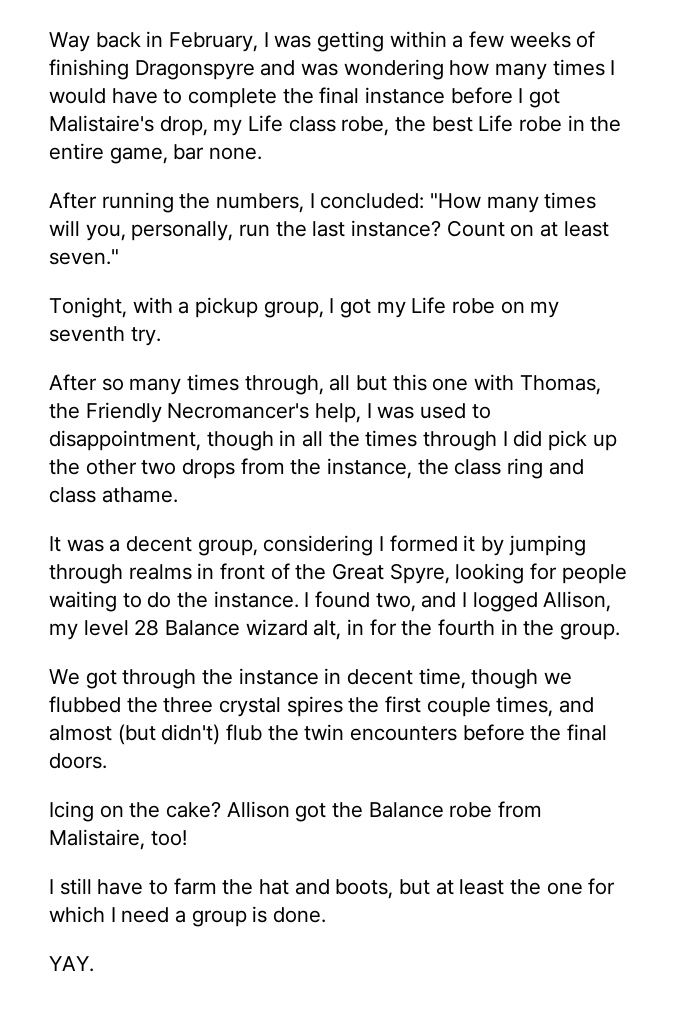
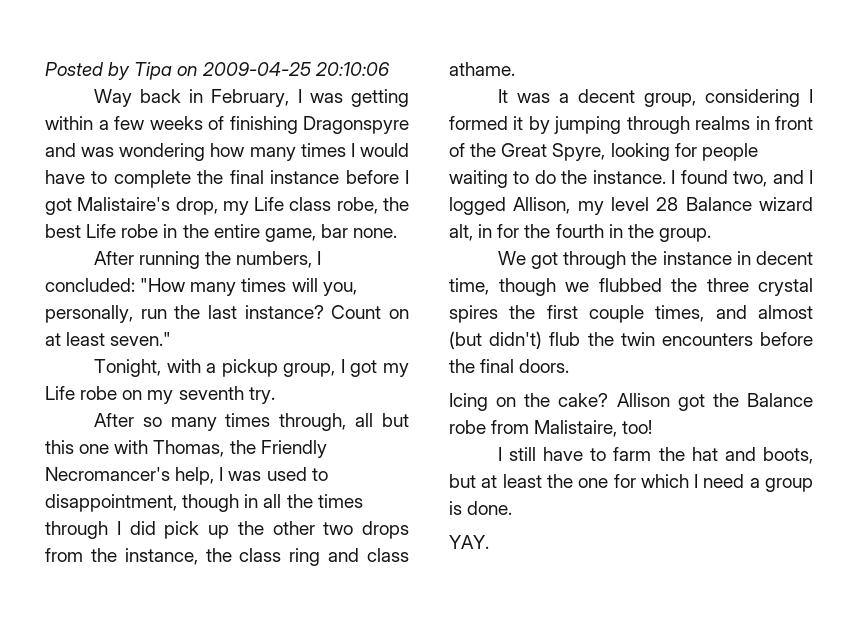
+ Posted by Tipa on 2009-04-25 20:10:06

